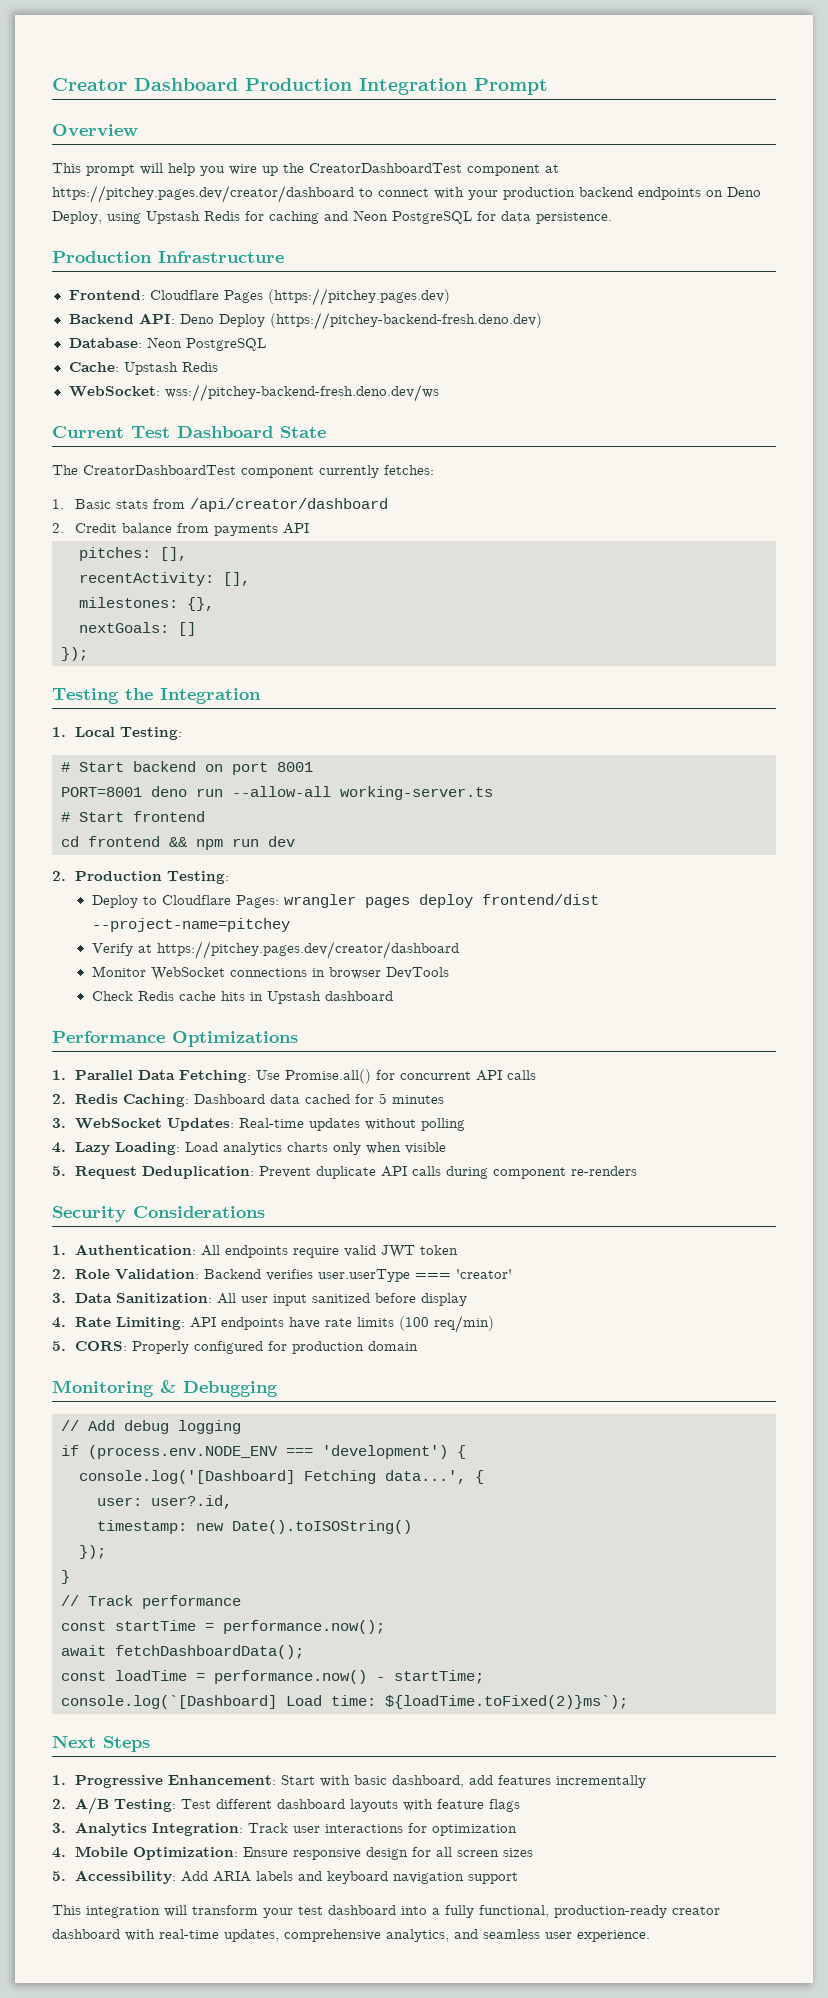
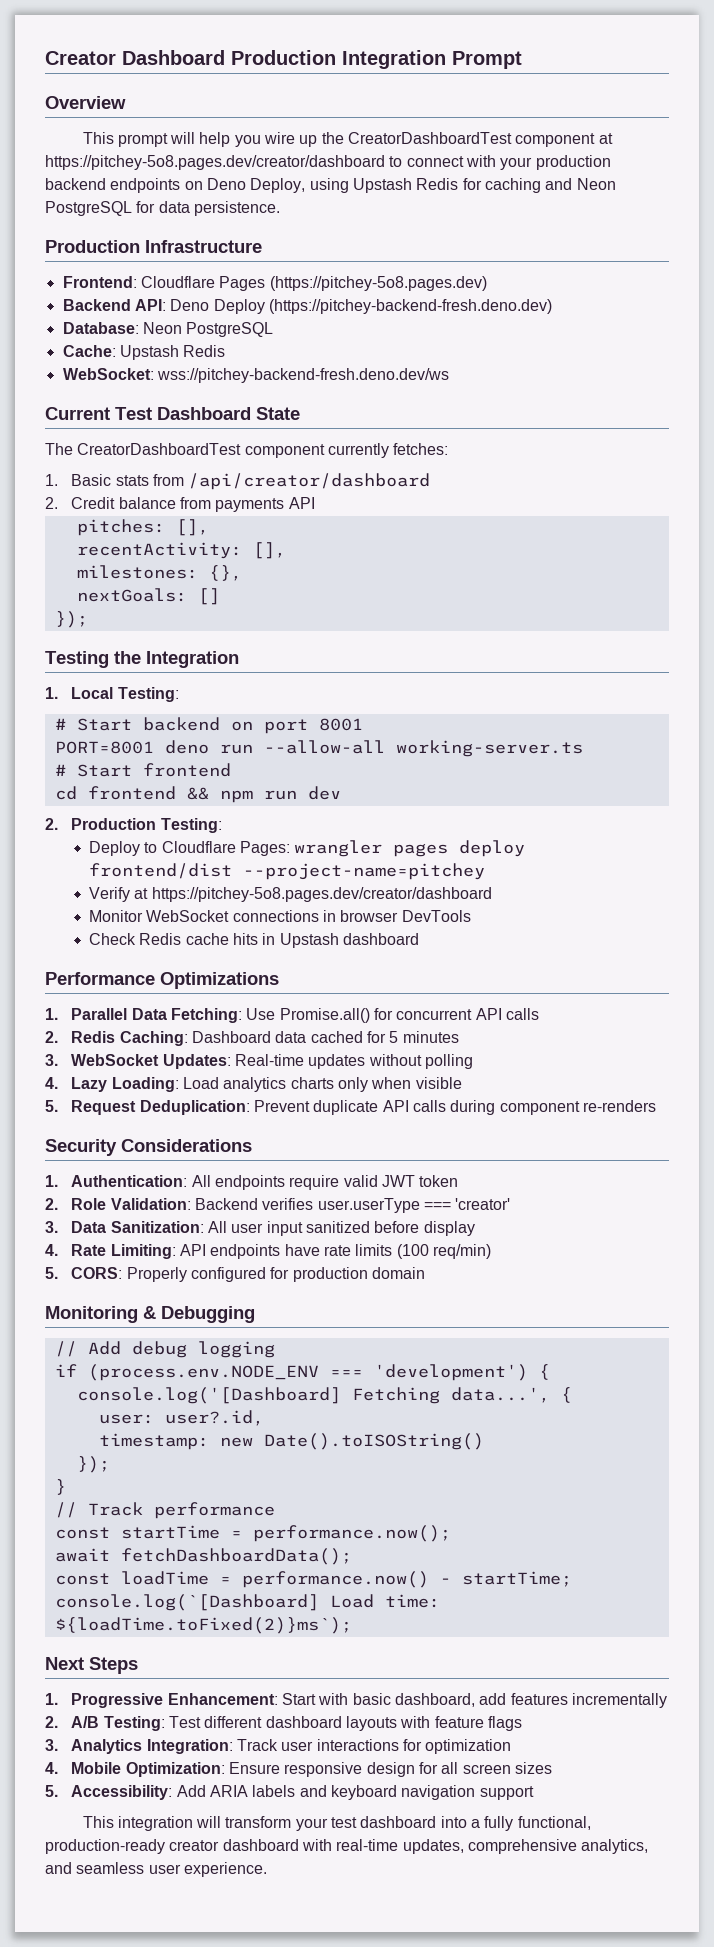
- This prompt will help you wire up the CreatorDashboardTest component at https://pitchey.pages.dev/creator/dashboard to connect with your production backend endpoints on Deno Deploy, using Upstash Redis for caching and Neon PostgreSQL for data persistence.
+ This prompt will help you wire up the CreatorDashboardTest component at https://pitchey-5o8.pages.dev/creator/dashboard to connect with your production backend endpoints on Deno Deploy, using Upstash Redis for caching and Neon PostgreSQL for data persistence.
- Frontend: Cloudflare Pages (https://pitchey.pages.dev)
+ Frontend: Cloudflare Pages (https://pitchey-5o8.pages.dev)
- Verify at https://pitchey.pages.dev/creator/dashboard
+ Verify at https://pitchey-5o8.pages.dev/creator/dashboard

